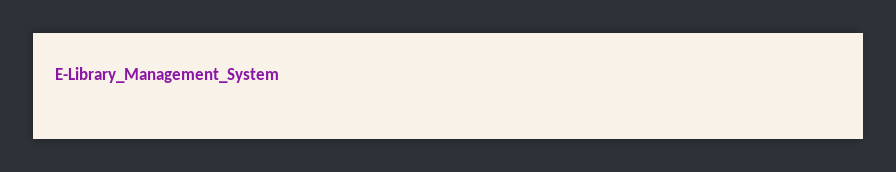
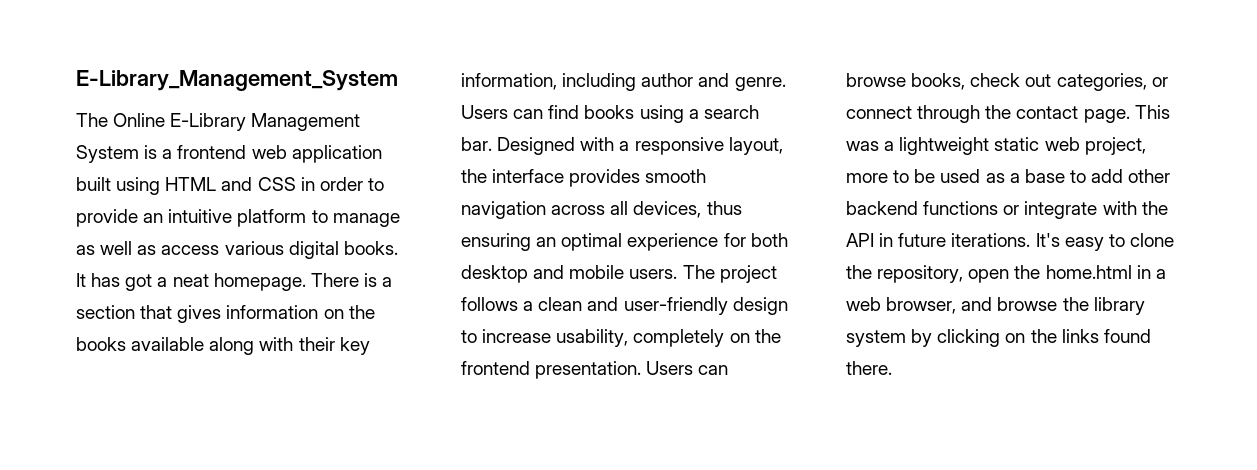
+ The Online E-Library Management System is a frontend web application built using HTML and CSS in order to provide an intuitive platform to manage as well as access various digital books. It has got a neat homepage. There is a section that gives information on the books available along with their key information, including author and genre. Users can find books using a search bar. Designed with a responsive layout, the interface provides smooth navigation across all devices, thus ensuring an optimal experience for both desktop and mobile users. The project follows a clean and user-friendly design to increase usability, completely on the frontend presentation. Users can browse books, check out categories, or connect through the contact page. This was a lightweight static web project, more to be used as a base to add other backend functions or integrate with the API in future iterations. It's easy to clone the repository, open the home.html in a web browser, and browse the library system by clicking on the links found there.

